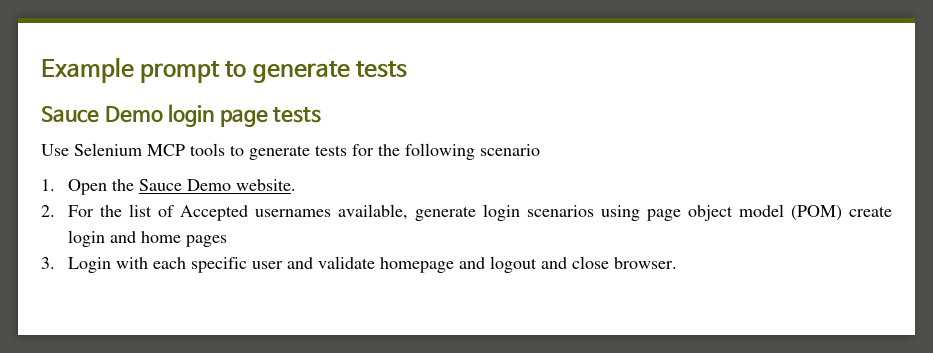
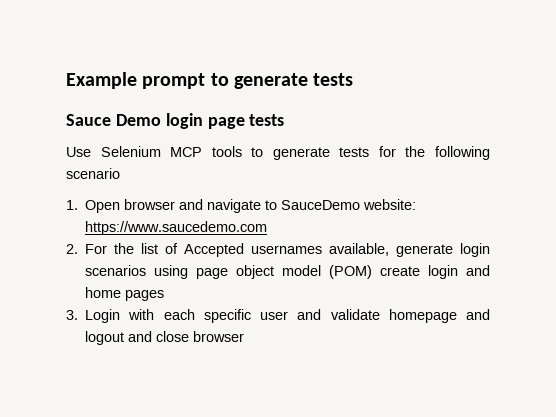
- 1. Open the Sauce Demo website.
+ 1. Open browser and navigate to SauceDemo website: https://www.saucedemo.com
- 3. Login with each specific user and validate homepage and logout and close browser.
+ 3. Login with each specific user and validate homepage and logout and close browser

